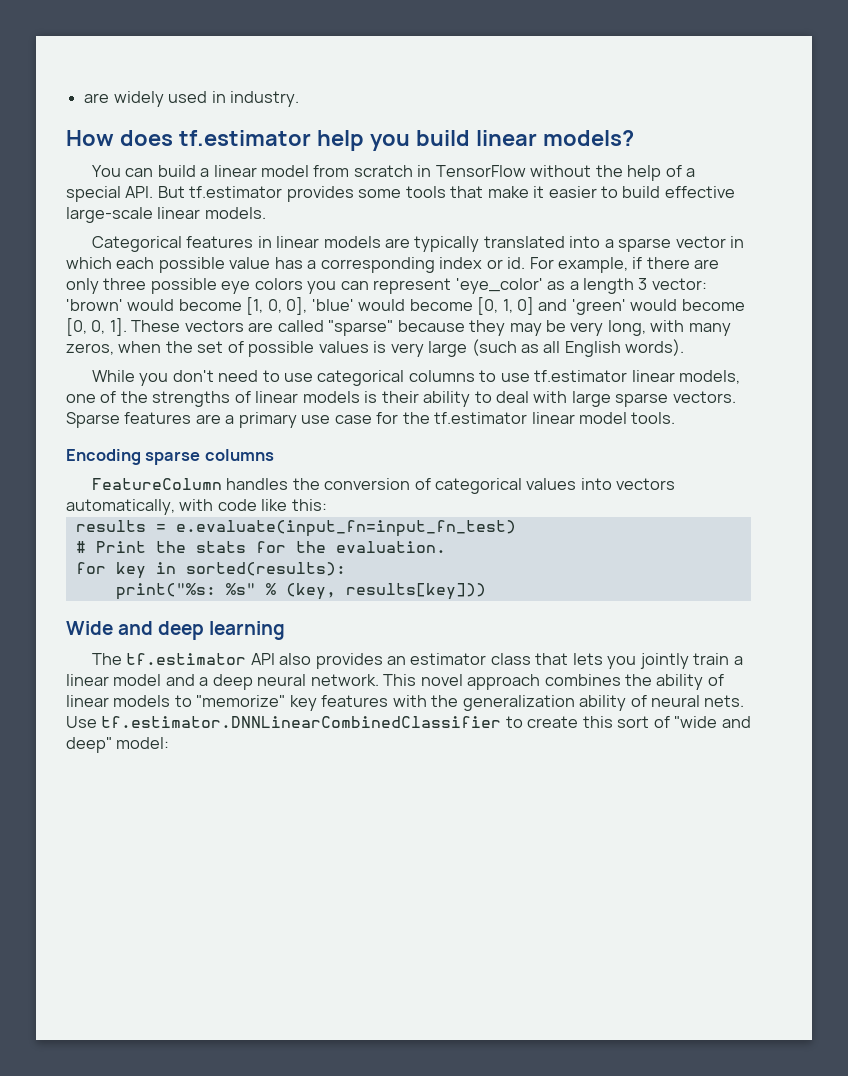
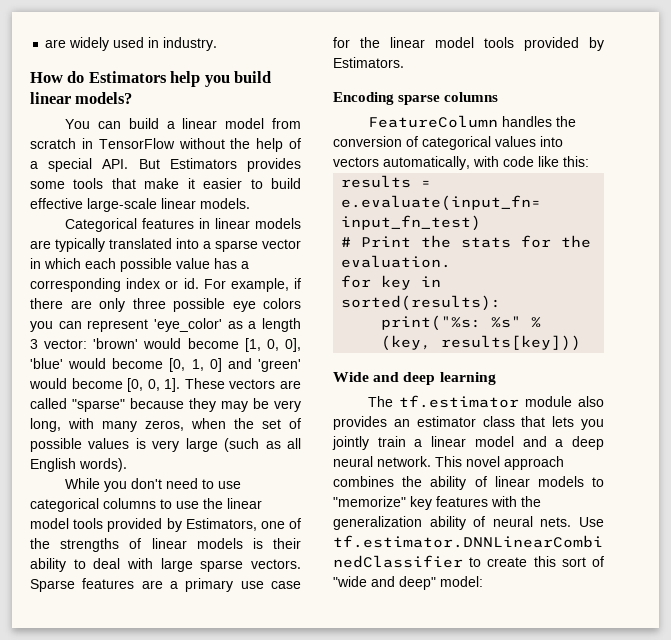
- How does tf.estimator help you build linear models?
+ How do Estimators help you build linear models?
- You can build a linear model from scratch in TensorFlow without the help of a special API. But tf.estimator provides some tools that make it easier to build effective large-scale linear models.
+ You can build a linear model from scratch in TensorFlow without the help of a special API. But Estimators provides some tools that make it easier to build effective large-scale linear models.
- While you don't need to use categorical columns to use tf.estimator linear models, one of the strengths of linear models is their ability to deal with large sparse vectors.
+ While you don't need to use categorical columns to use the linear model tools provided by Estimators, one of the strengths of linear models is their ability to deal with large sparse vectors.
- Sparse features are a primary use case for the tf.estimator linear model tools.
+ Sparse features are a primary use case for the linear model tools provided by Estimators.
- The tf.estimator API also provides an estimator class that lets you jointly train a linear model and a deep neural network.
+ The tf.estimator module also provides an estimator class that lets you jointly train a linear model and a deep neural network.

